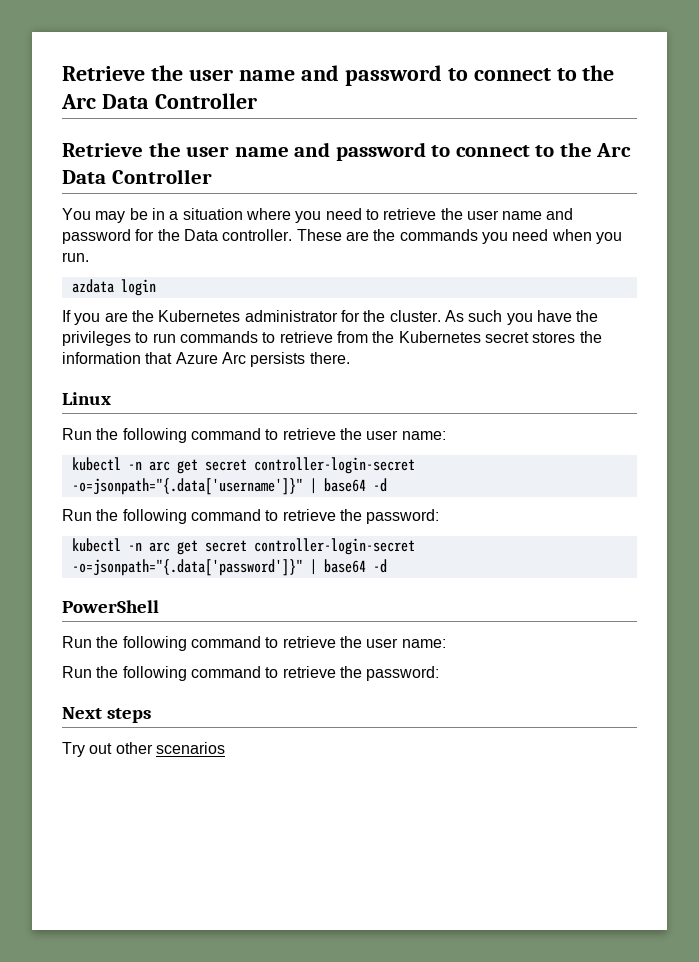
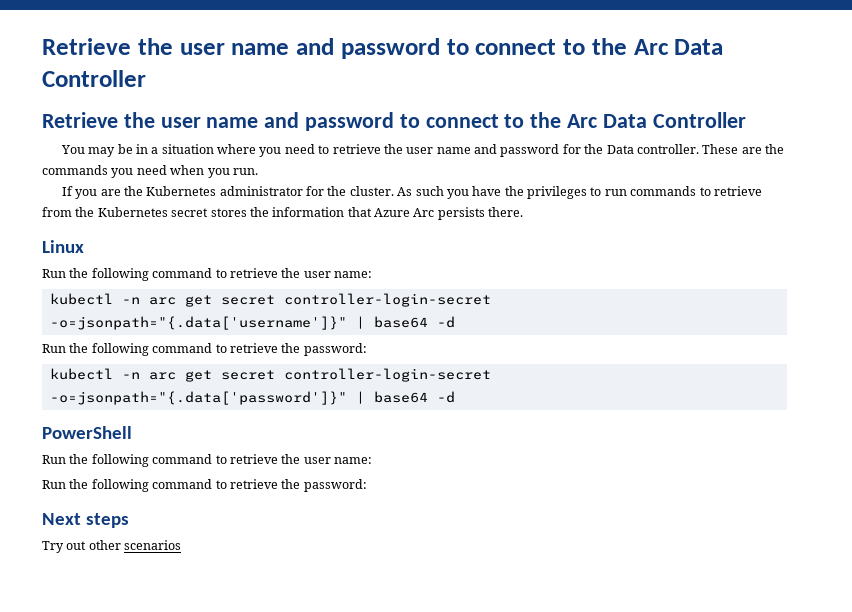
- azdata login

